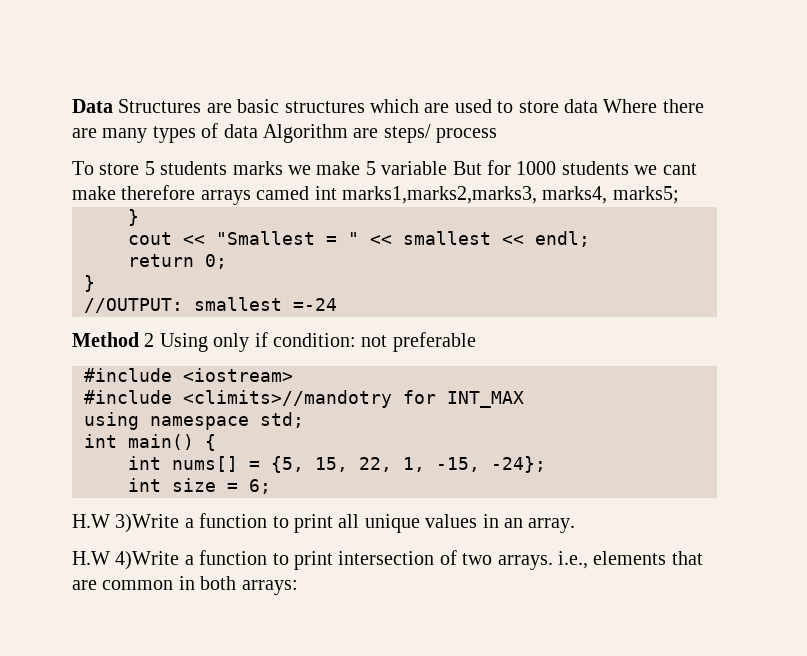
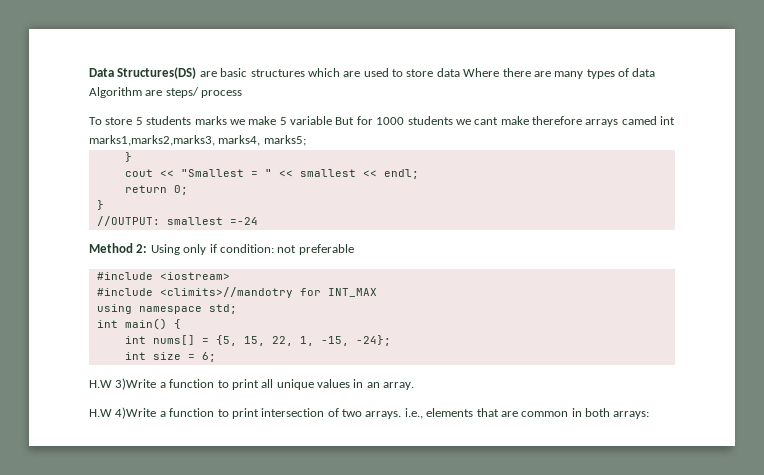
- Data Structures are basic structures which are used to store data Where there are many types of data Algorithm are steps/ process
+ Data Structures(DS) are basic structures which are used to store data Where there are many types of data Algorithm are steps/ process
- Method 2 Using only if condition: not preferable
+ Method 2: Using only if condition: not preferable

